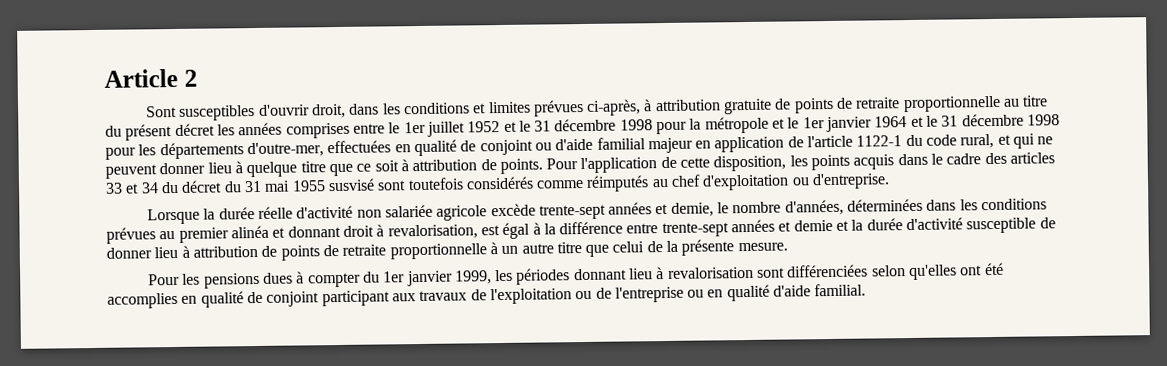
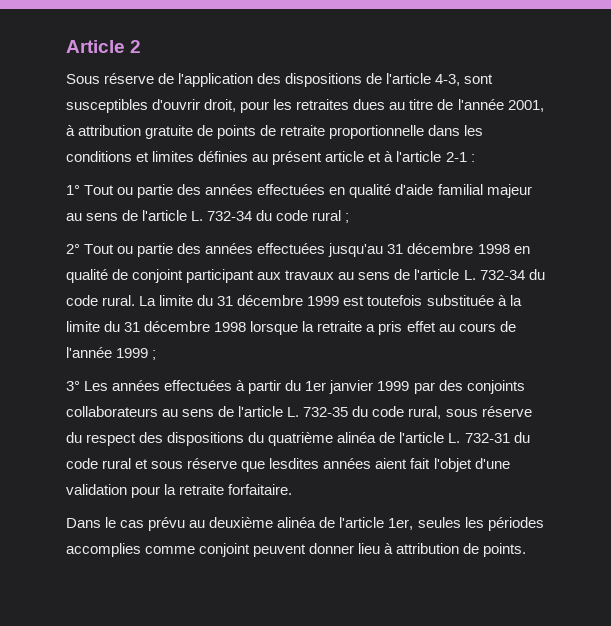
- Sont susceptibles d'ouvrir droit, dans les conditions et limites prévues ci-après, à attribution gratuite de points de retraite proportionnelle au titre du présent décret les années comprises entre le 1er juillet 1952 et le 31 décembre 1998 pour la métropole et le 1er janvier 1964 et le 31 décembre 1998 pour les départements d'outre-mer, effectuées en qualité de conjoint ou d'aide familial majeur en application de l'article 1122-1 du code rural, et qui ne peuvent donner lieu à quelque titre que ce soit à attribution de points. Pour l'application de cette disposition, les points acquis dans le cadre des articles 33 et 34 du décret du 31 mai 1955 susvisé sont toutefois considérés comme réimputés au chef d'exploitation ou d'entreprise.
- Lorsque la durée réelle d'activité non salariée agricole excède trente-sept années et demie, le nombre d'années, déterminées dans les conditions prévues au premier alinéa et donnant droit à revalorisation, est égal à la différence entre trente-sept années et demie et la durée d'activité susceptible de donner lieu à attribution de points de retraite proportionnelle à un autre titre que celui de la présente mesure.
- Pour les pensions dues à compter du 1er janvier 1999, les périodes donnant lieu à revalorisation sont différenciées selon qu'elles ont été accomplies en qualité de conjoint participant aux travaux de l'exploitation ou de l'entreprise ou en qualité d'aide familial.
+ Sous réserve de l'application des dispositions de l'article 4-3, sont susceptibles d'ouvrir droit, pour les retraites dues au titre de l'année 2001, à attribution gratuite de points de retraite proportionnelle dans les conditions et limites définies au présent article et à l'article 2-1 :
+ 1° Tout ou partie des années effectuées en qualité d'aide familial majeur au sens de l'article L. 732-34 du code rural ;
+ 2° Tout ou partie des années effectuées jusqu'au 31 décembre 1998 en qualité de conjoint participant aux travaux au sens de l'article L. 732-34 du code rural. La limite du 31 décembre 1999 est toutefois substituée à la limite du 31 décembre 1998 lorsque la retraite a pris effet au cours de l'année 1999 ;
+ 3° Les années effectuées à partir du 1er janvier 1999 par des conjoints collaborateurs au sens de l'article L. 732-35 du code rural, sous réserve du respect des dispositions du quatrième alinéa de l'article L. 732-31 du code rural et sous réserve que lesdites années aient fait l'objet d'une validation pour la retraite forfaitaire.
+ Dans le cas prévu au deuxième alinéa de l'article 1er, seules les périodes accomplies comme conjoint peuvent donner lieu à attribution de points.

